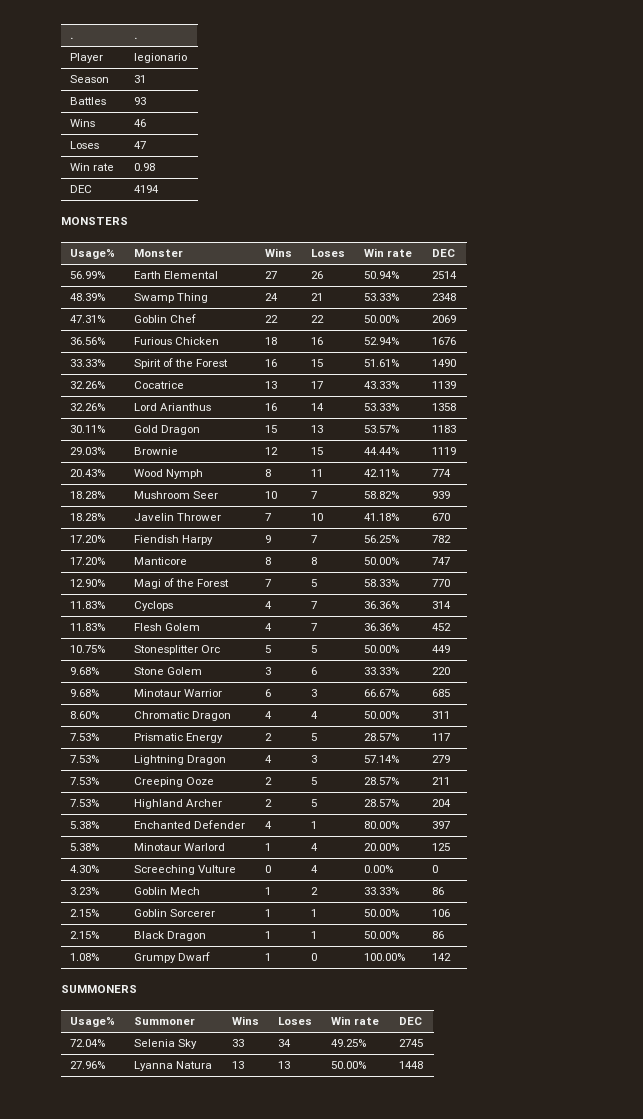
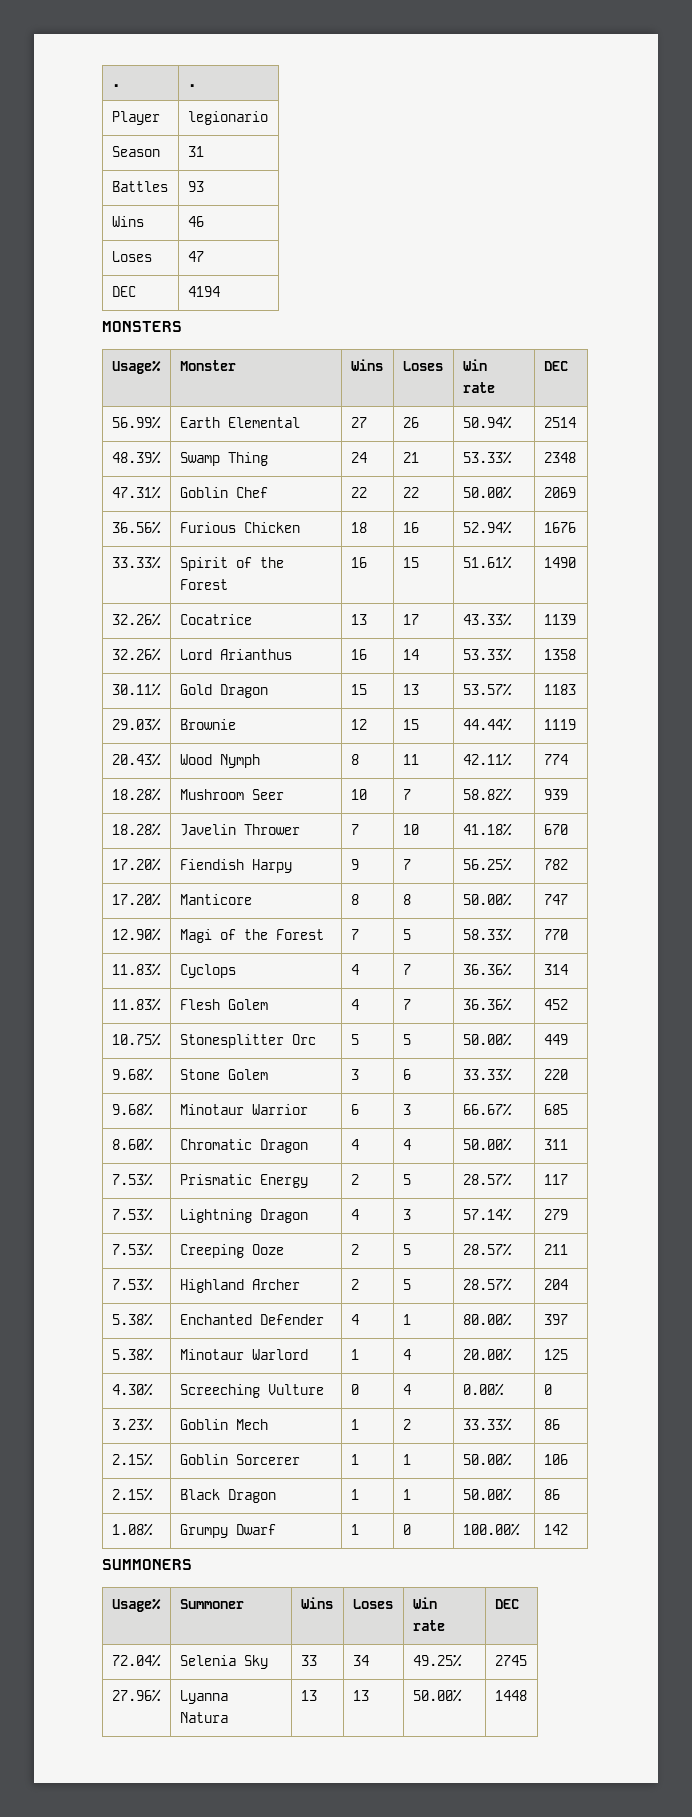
- Win rate | 0.98

